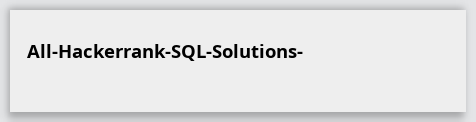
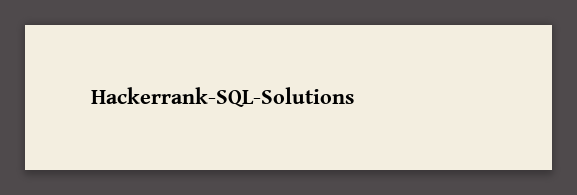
- All-Hackerrank-SQL-Solutions-
+ Hackerrank-SQL-Solutions

